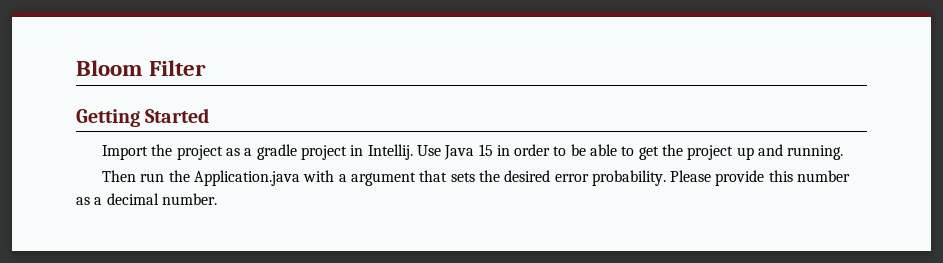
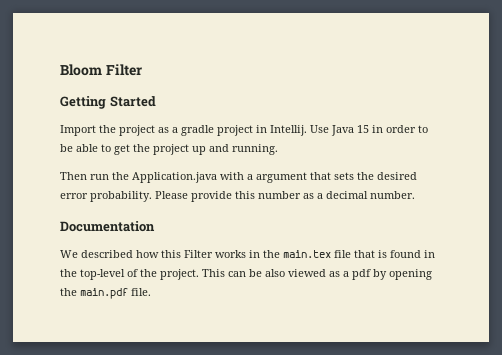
+ Documentation
+ We described how this Filter works in the main.tex file that is found in the top-level of the project. This can be also viewed as a pdf by opening the main.pdf file.

